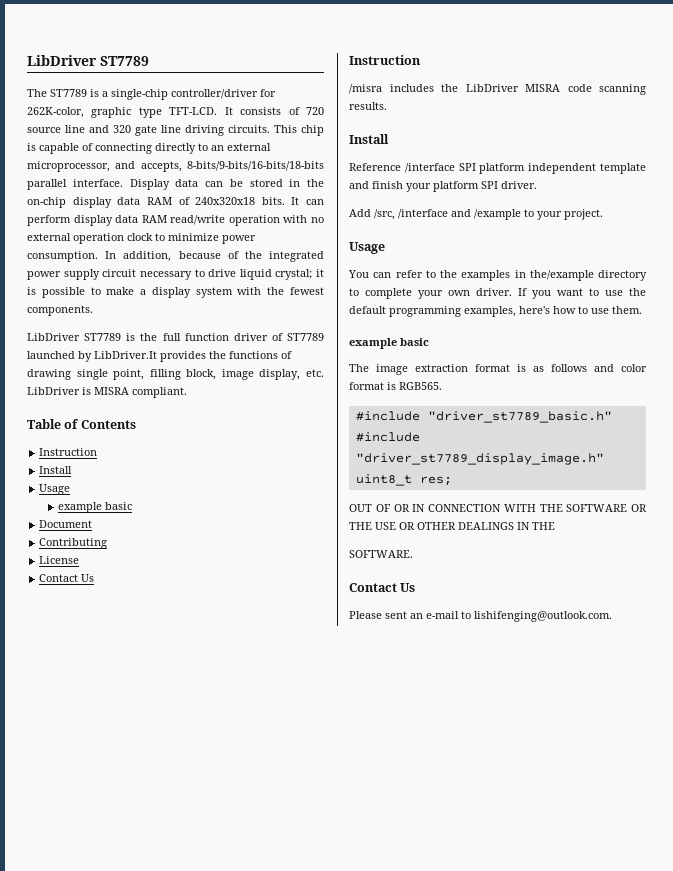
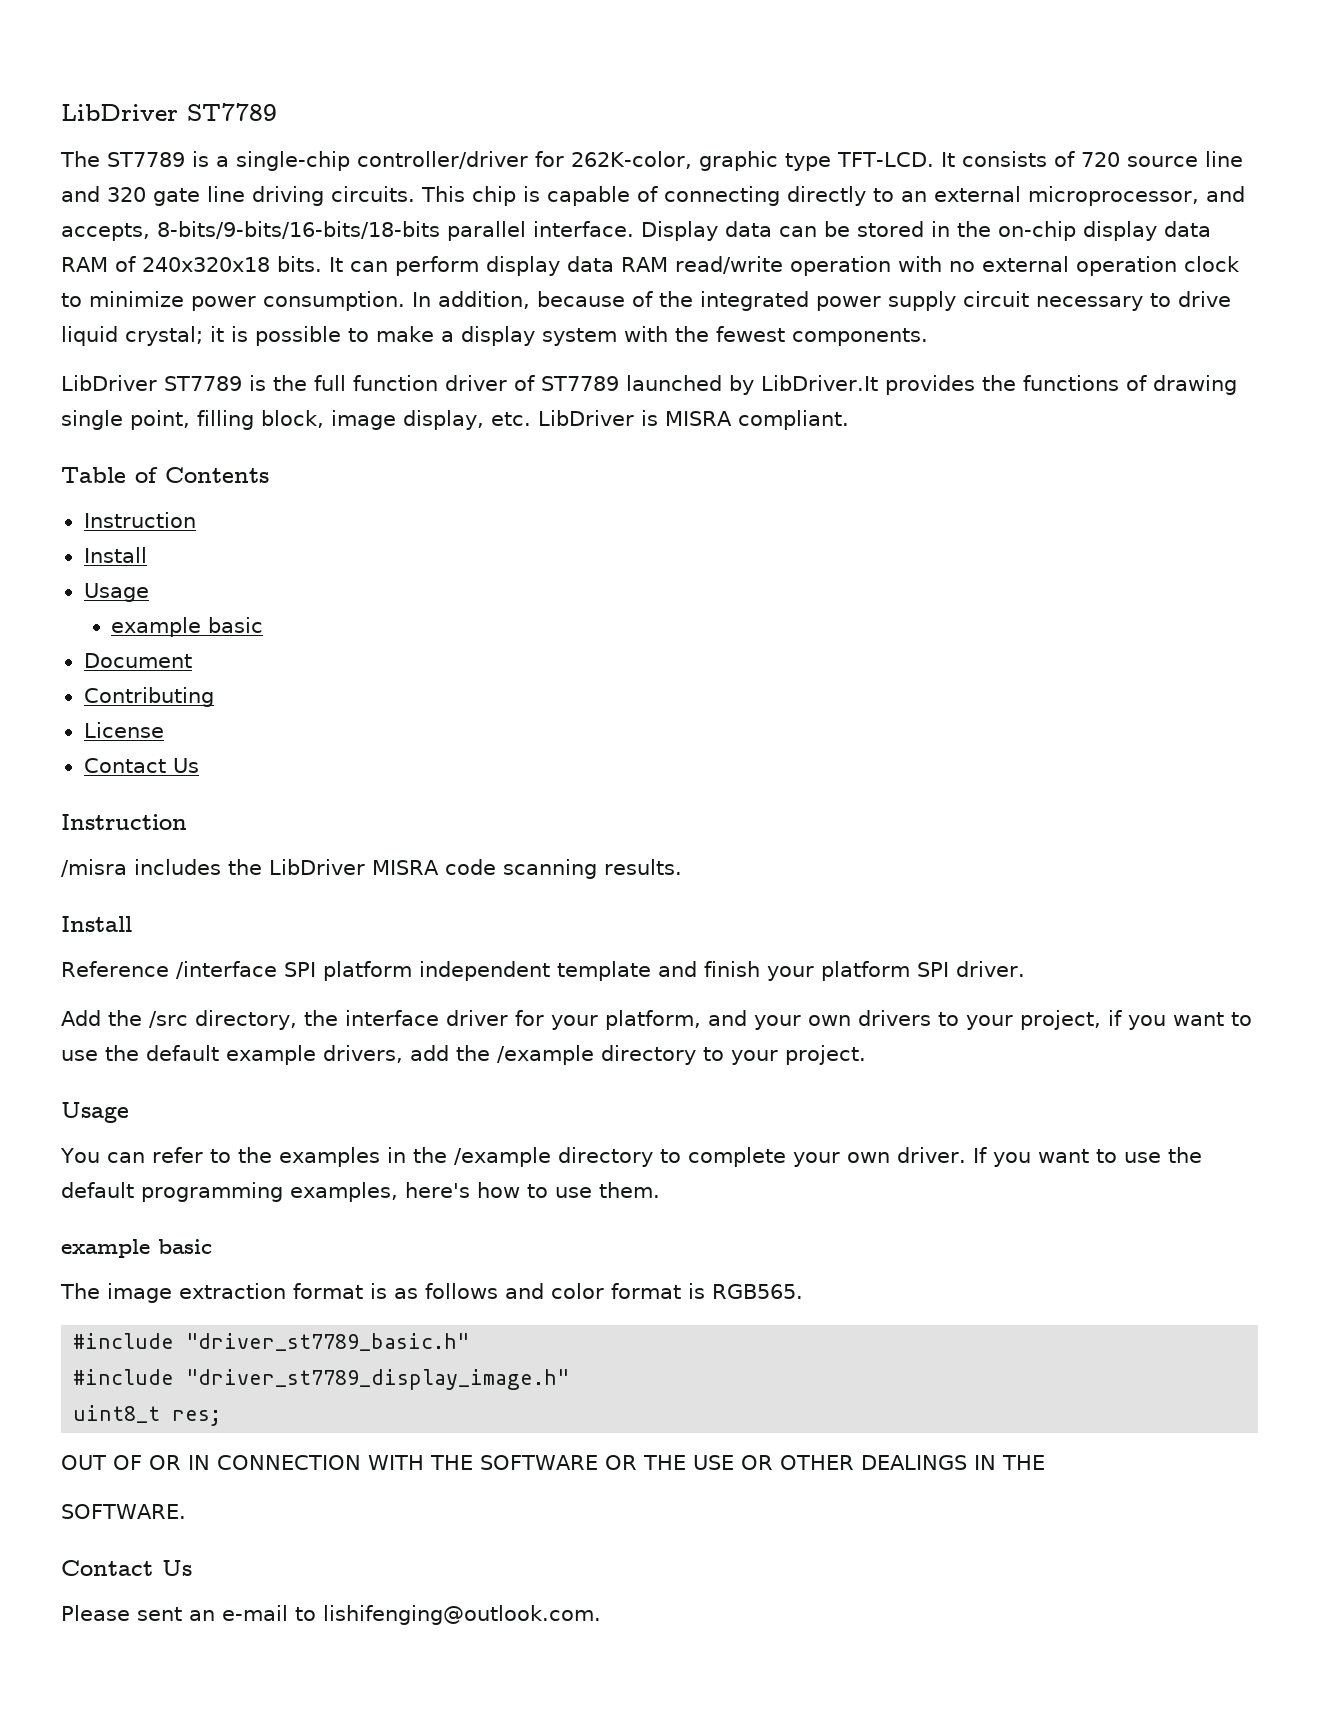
- Add /src, /interface and /example to your project.
+ Add the /src directory, the interface driver for your platform, and your own drivers to your project, if you want to use the default example drivers, add the /example directory to your project.
- You can refer to the examples in the/example directory to complete your own driver.
+ You can refer to the examples in the /example directory to complete your own driver.

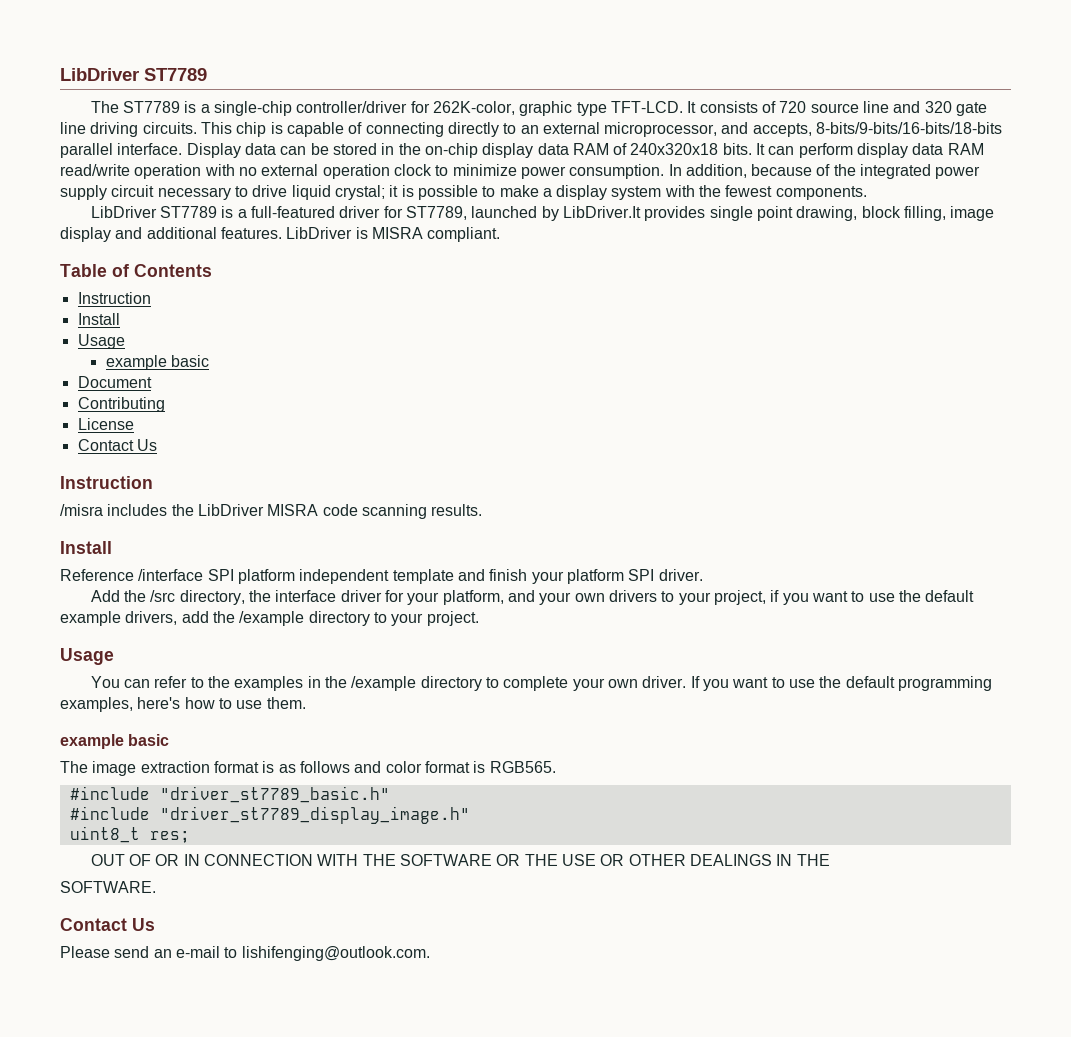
- LibDriver ST7789 is the full function driver of ST7789 launched by LibDriver.It provides the functions of drawing single point, filling block, image display, etc. LibDriver is MISRA compliant.
+ LibDriver ST7789 is a full-featured driver for ST7789, launched by LibDriver.It provides single point drawing, block filling, image display and additional features. LibDriver is MISRA compliant.
- Please sent an e-mail to lishifenging@outlook.com.
+ Please send an e-mail to lishifenging@outlook.com.

